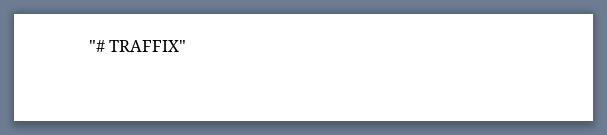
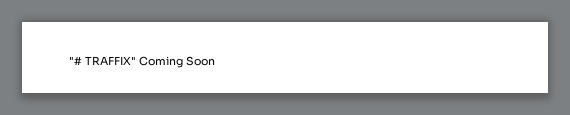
- "# TRAFFIX"
+ "# TRAFFIX" Coming Soon

